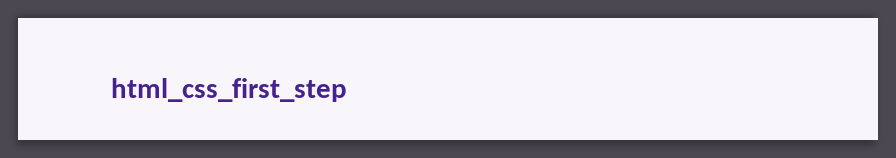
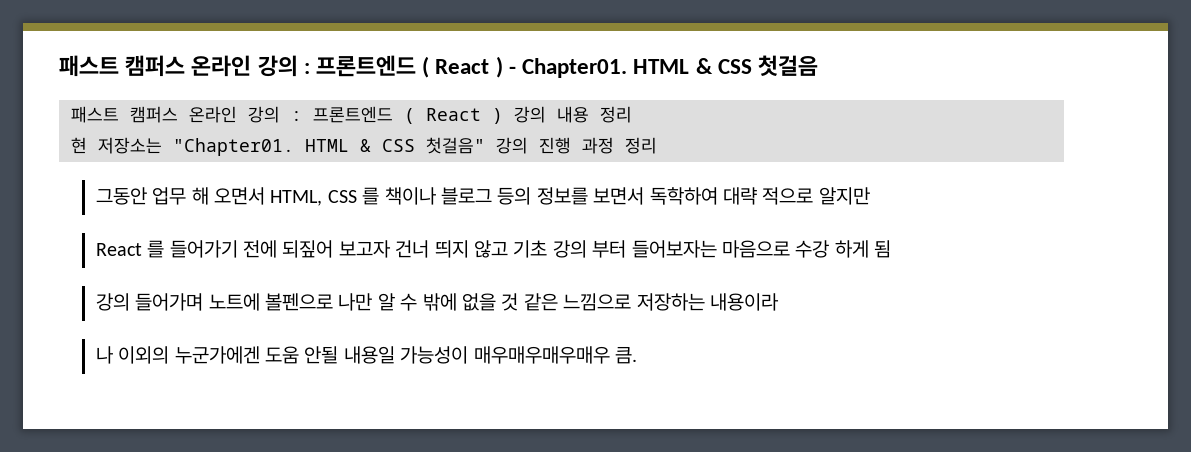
- html_css_first_step
+ 패스트 캠퍼스 온라인 강의 : 프론트엔드 ( React ) - Chapter01. HTML & CSS 첫걸음
+ 패스트 캠퍼스 온라인 강의 : 프론트엔드 ( React ) 강의 내용 정리
+ 현 저장소는 "Chapter01. HTML & CSS 첫걸음" 강의 진행 과정 정리
+ 그동안 업무 해 오면서 HTML, CSS 를 책이나 블로그 등의 정보를 보면서 독학하여 대략 적으로 알지만
+ React 를 들어가기 전에 되짚어 보고자 건너 띄지 않고 기초 강의 부터 들어보자는 마음으로 수강 하게 됨
+ 강의 들어가며 노트에 볼펜으로 나만 알 수 밖에 없을 것 같은 느낌으로 저장하는 내용이라
+ 나 이외의 누군가에겐 도움 안될 내용일 가능성이 매우매우매우매우 큼.

